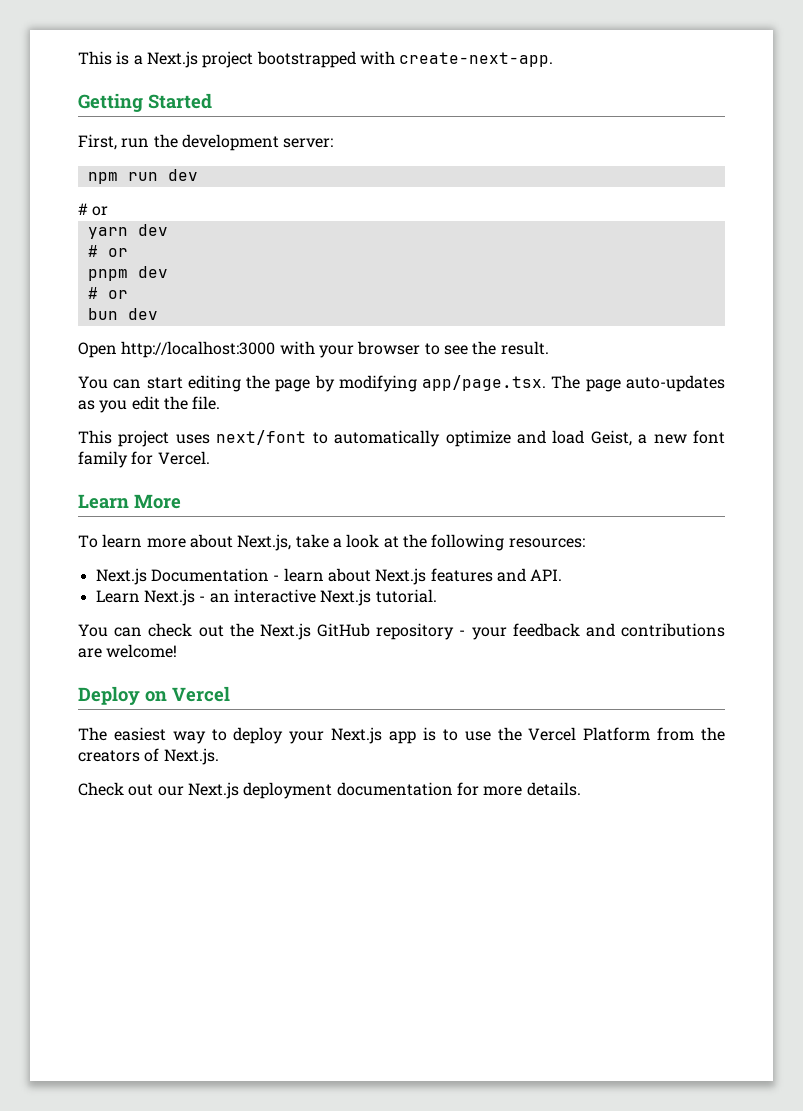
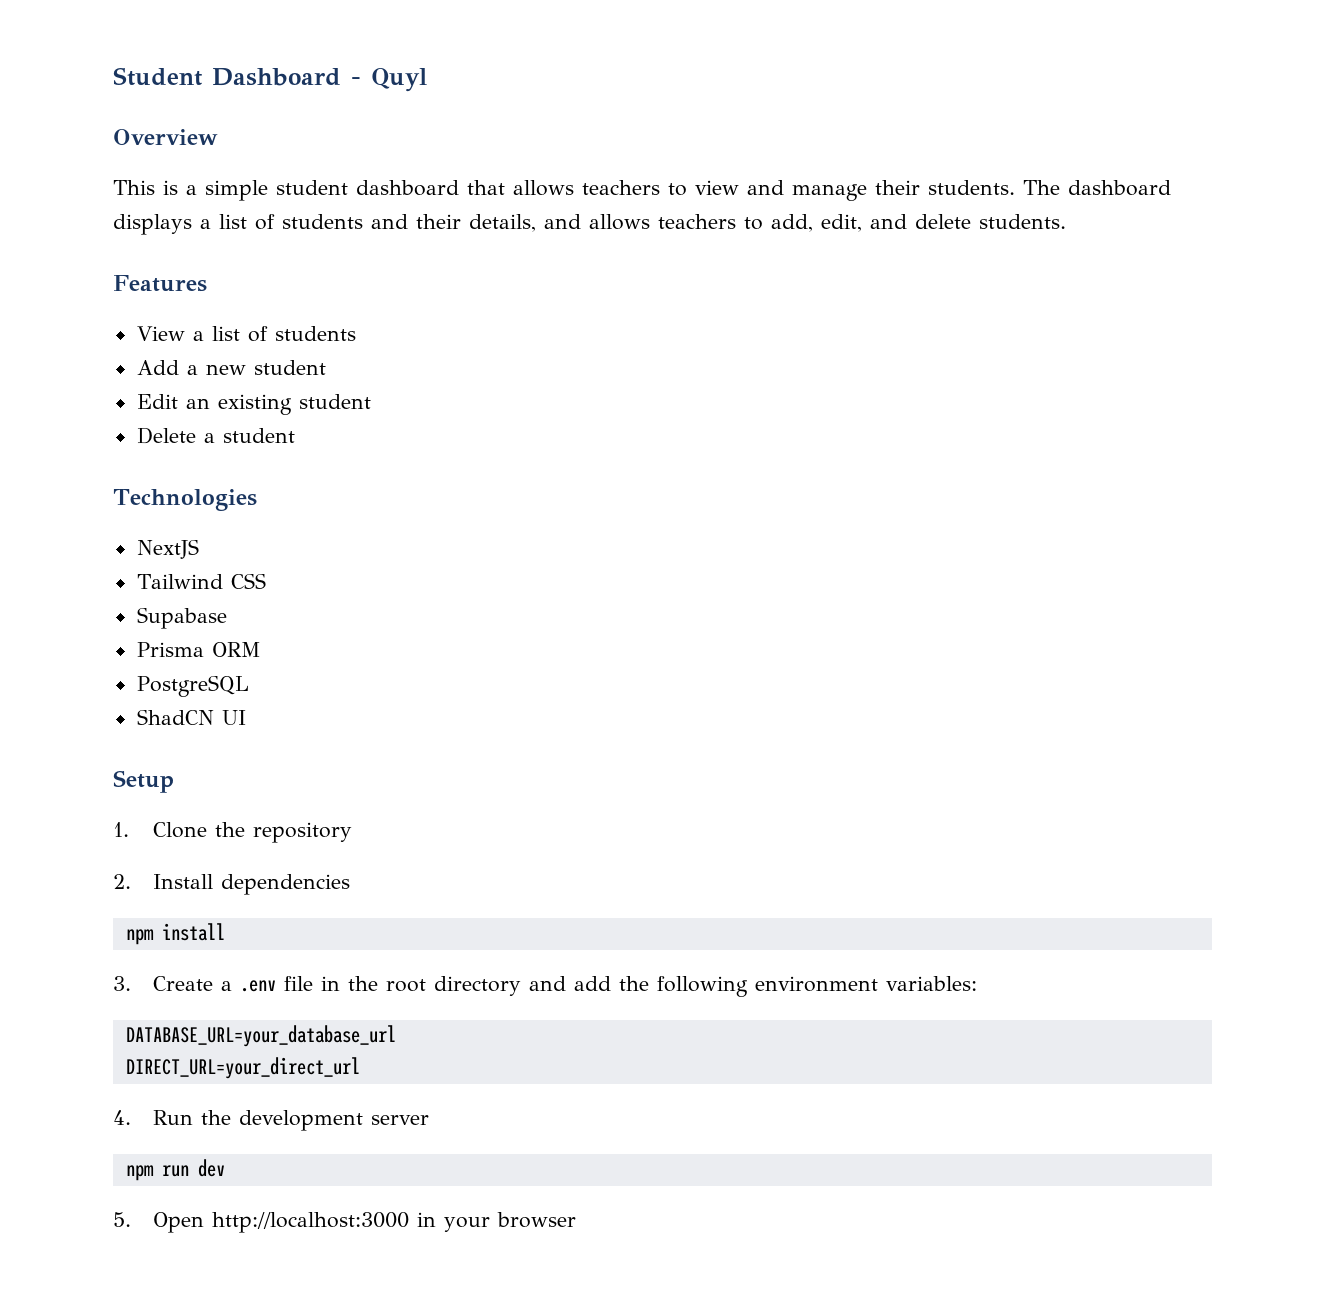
- This is a Next.js project bootstrapped with create-next-app.
- Getting Started
- First, run the development server:
+ Student Dashboard - Quyl
+ Overview
+ This is a simple student dashboard that allows teachers to view and manage their students. The dashboard displays a list of students and their details, and allows teachers to add, edit, and delete students.
+ Features
+ View a list of students
+ Add a new student
+ Edit an existing student
+ Delete a student
+ Technologies
+ NextJS
+ Tailwind CSS
+ Supabase
+ Prisma ORM
+ PostgreSQL
+ ShadCN UI
+ Setup
+ 1. Clone the repository
+ 2. Install dependencies
+ npm install
+ 3. Create a .env file in the root directory and add the following environment variables:
+ DATABASE_URL=your_database_url
+ DIRECT_URL=your_direct_url
+ 4. Run the development server
  npm run dev
- # or
- yarn dev
- # or
- pnpm dev
- # or
- bun dev
- Open http://localhost:3000 with your browser to see the result.
- You can start editing the page by modifying app/page.tsx. The page auto-updates as you edit the file.
- This project uses next/font to automatically optimize and load Geist, a new font family for Vercel.
- Learn More
- To learn more about Next.js, take a look at the following resources:
- Next.js Documentation - learn about Next.js features and API.
- Learn Next.js - an interactive Next.js tutorial.
- You can check out the Next.js GitHub repository - your feedback and contributions are welcome!
- Deploy on Vercel
- The easiest way to deploy your Next.js app is to use the Vercel Platform from the creators of Next.js.
- Check out our Next.js deployment documentation for more details.
+ 5. Open http://localhost:3000 in your browser

